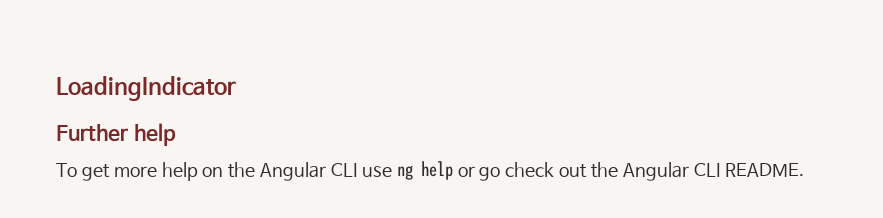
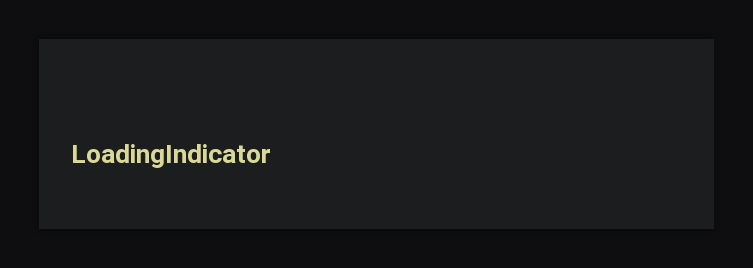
- Further help
- To get more help on the Angular CLI use ng help or go check out the Angular CLI README.

